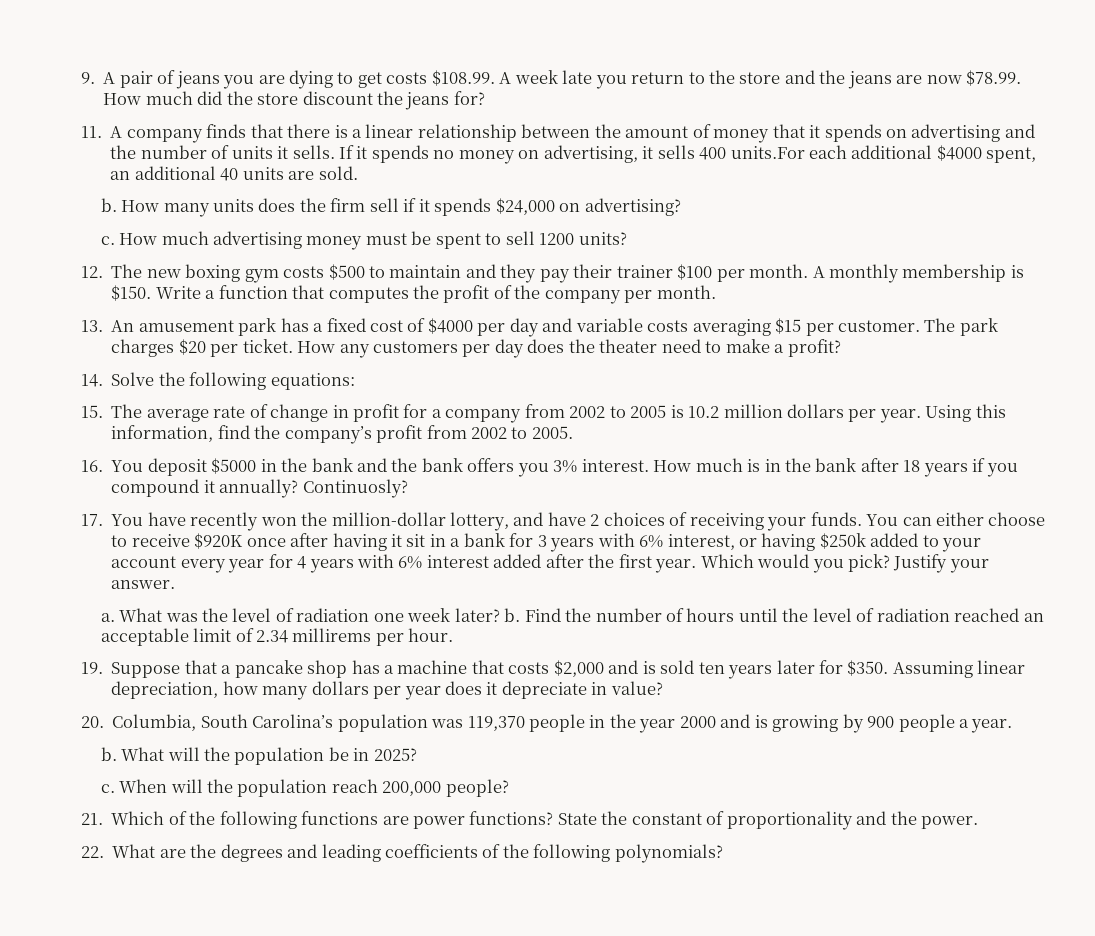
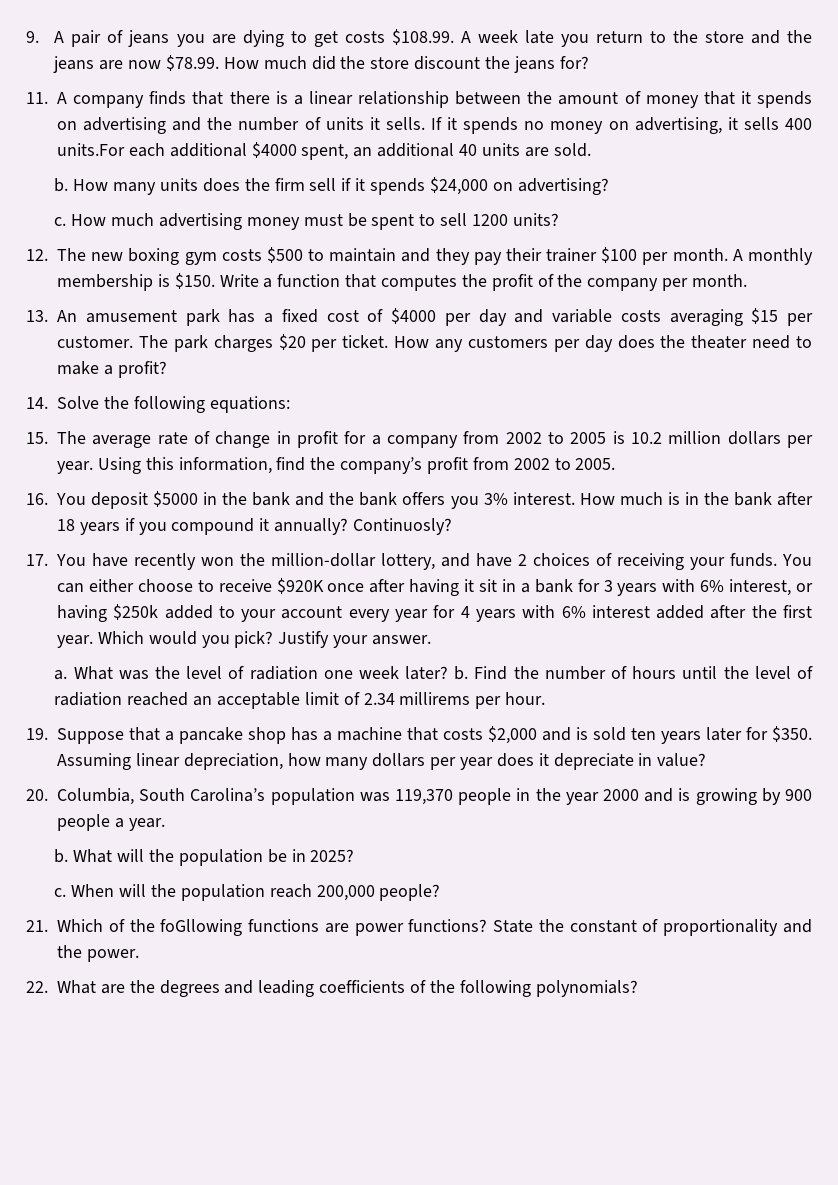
- 21. Which of the following functions are power functions?
+ 21. Which of the foGllowing functions are power functions?

